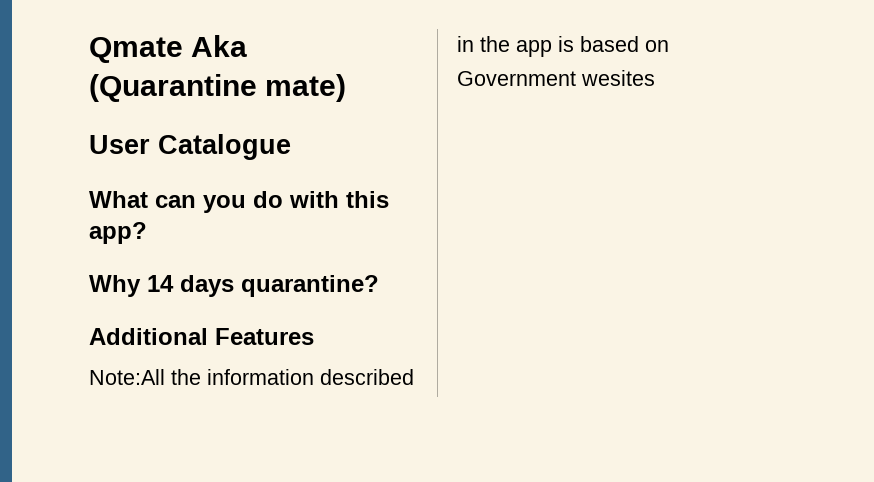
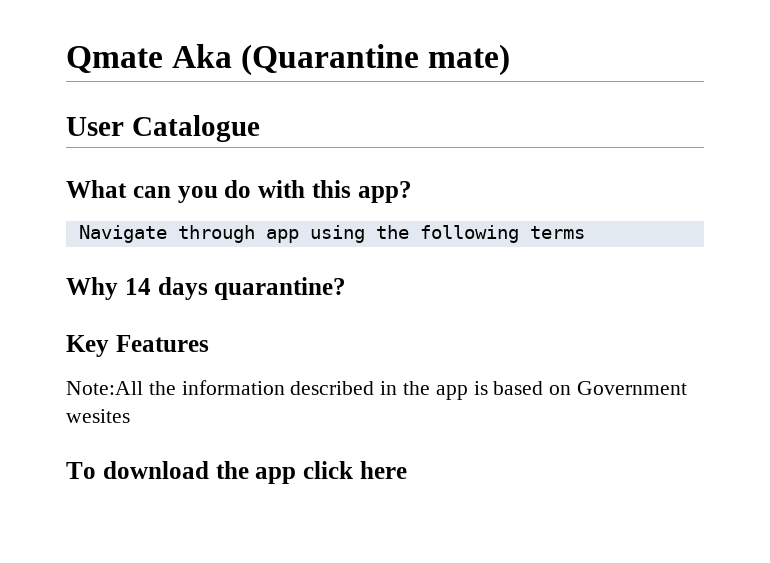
+ Navigate through app using the following terms
- Additional Features
+ Key Features
+ To download the app click here

